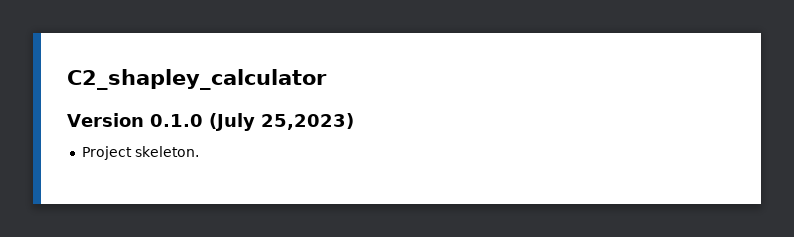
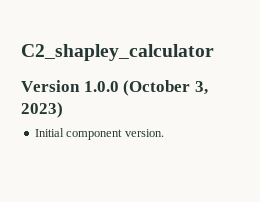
- Version 0.1.0 (July 25,2023)
- Project skeleton.
+ Version 1.0.0 (October 3, 2023)
+ Initial component version.

